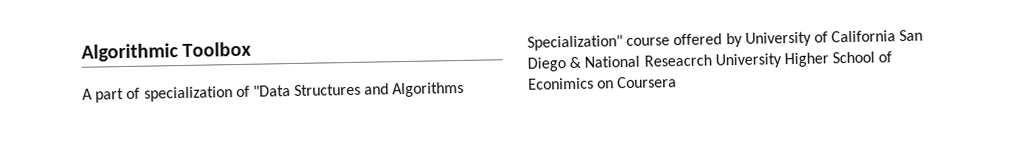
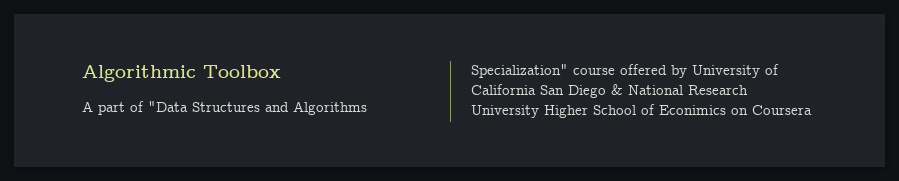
- A part of specialization of "Data Structures and Algorithms Specialization" course offered by University of California San Diego & National Reseacrch University Higher School of Econimics on Coursera
+ A part of "Data Structures and Algorithms Specialization" course offered by University of California San Diego & National Research University Higher School of Econimics on Coursera

